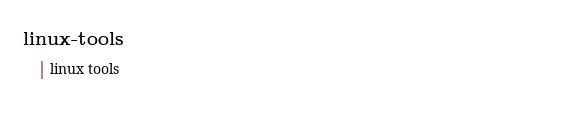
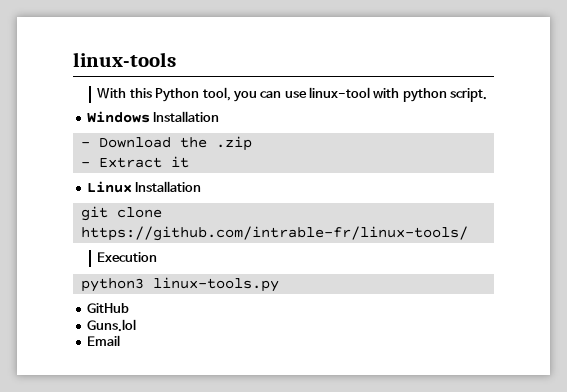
- linux tools
+ With this Python tool, you can use linux-tool with python script.
+ Windows Installation
+ - Download the .zip
+ - Extract it
+ Linux Installation
+ git clone https://github.com/intrable-fr/linux-tools/
+ Execution
+ python3 linux-tools.py
+ GitHub
+ Guns.lol
+ Email

